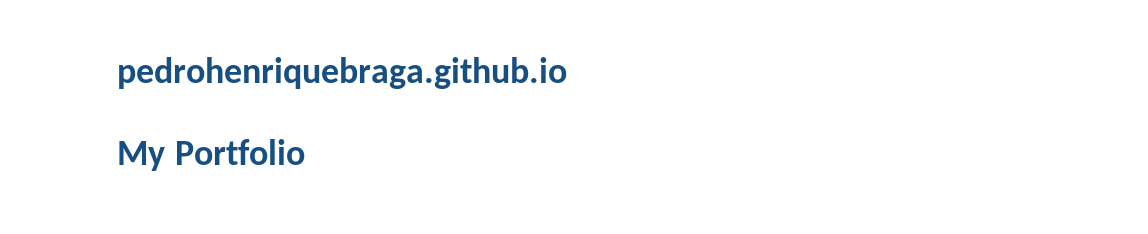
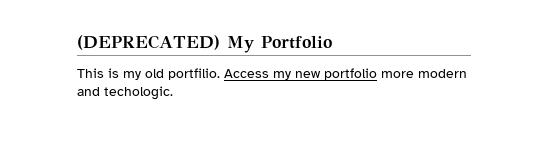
- pedrohenriquebraga.github.io
- My Portfolio
+ (DEPRECATED) My Portfolio
+ This is my old portfilio. Access my new portfolio more modern and techologic.

